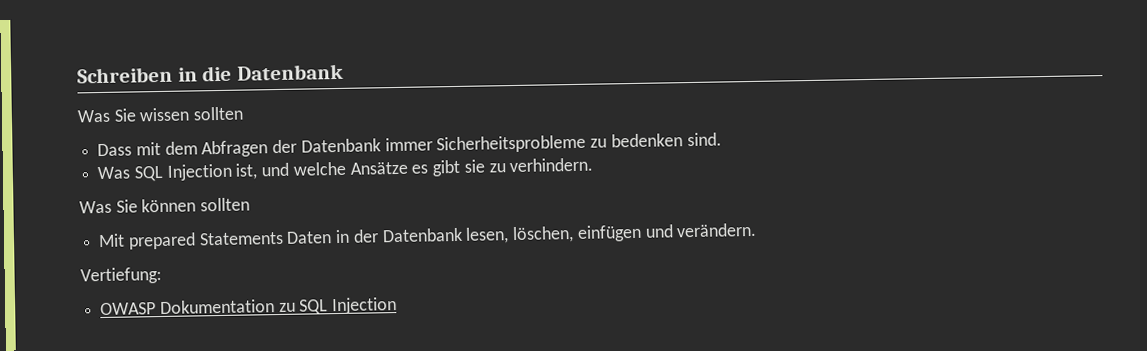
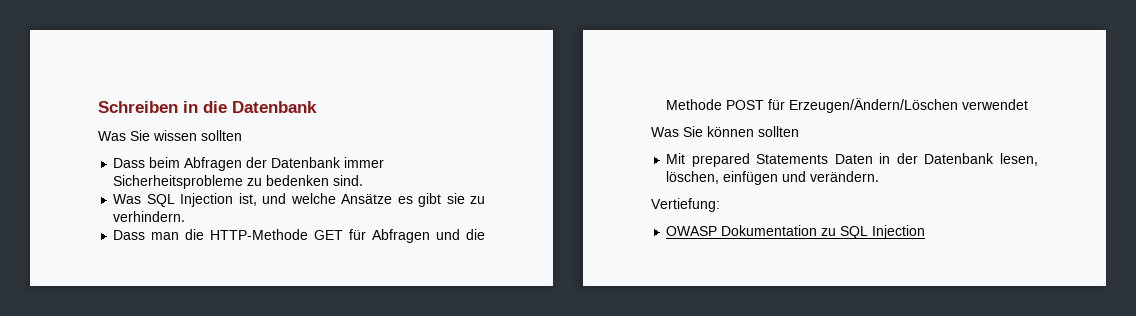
- Dass mit dem Abfragen der Datenbank immer Sicherheitsprobleme zu bedenken sind.
+ Dass beim Abfragen der Datenbank immer Sicherheitsprobleme zu bedenken sind.
+ Dass man die HTTP-Methode GET für Abfragen und die Methode POST für Erzeugen/Ändern/Löschen verwendet

